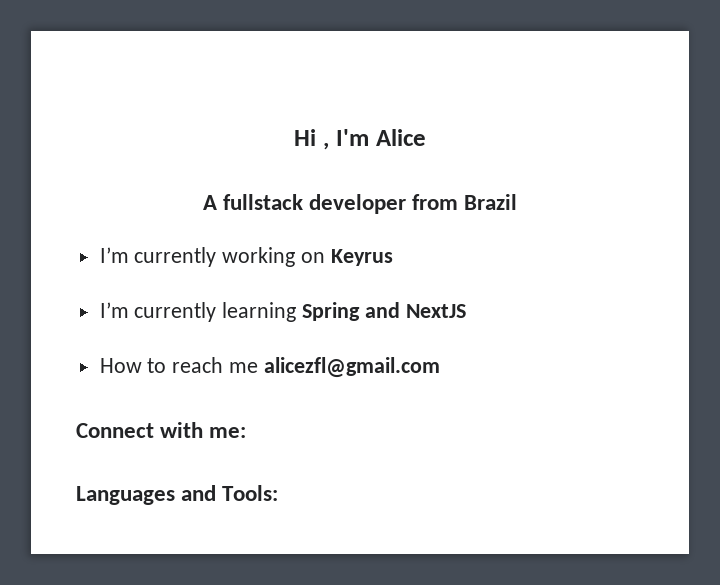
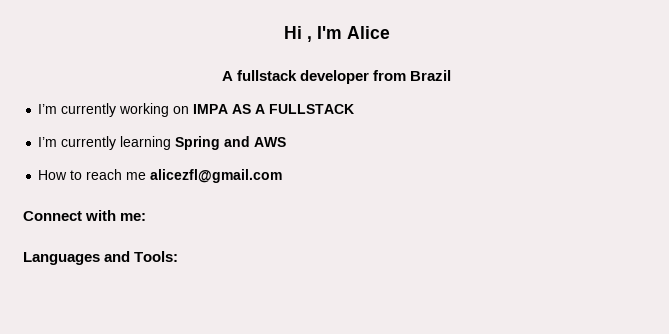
- I’m currently working on Keyrus
+ I’m currently working on IMPA AS A FULLSTACK
- I’m currently learning Spring and NextJS
+ I’m currently learning Spring and AWS

